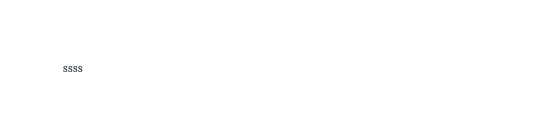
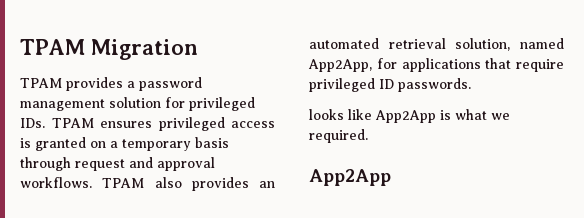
- ssss
+ TPAM Migration
+ TPAM provides a password management solution for privileged IDs. TPAM ensures privileged access is granted on a temporary basis through request and approval workflows. TPAM also provides an automated retrieval solution, named App2App, for applications that require privileged ID passwords.
+ looks like App2App is what we required.
+ App2App

